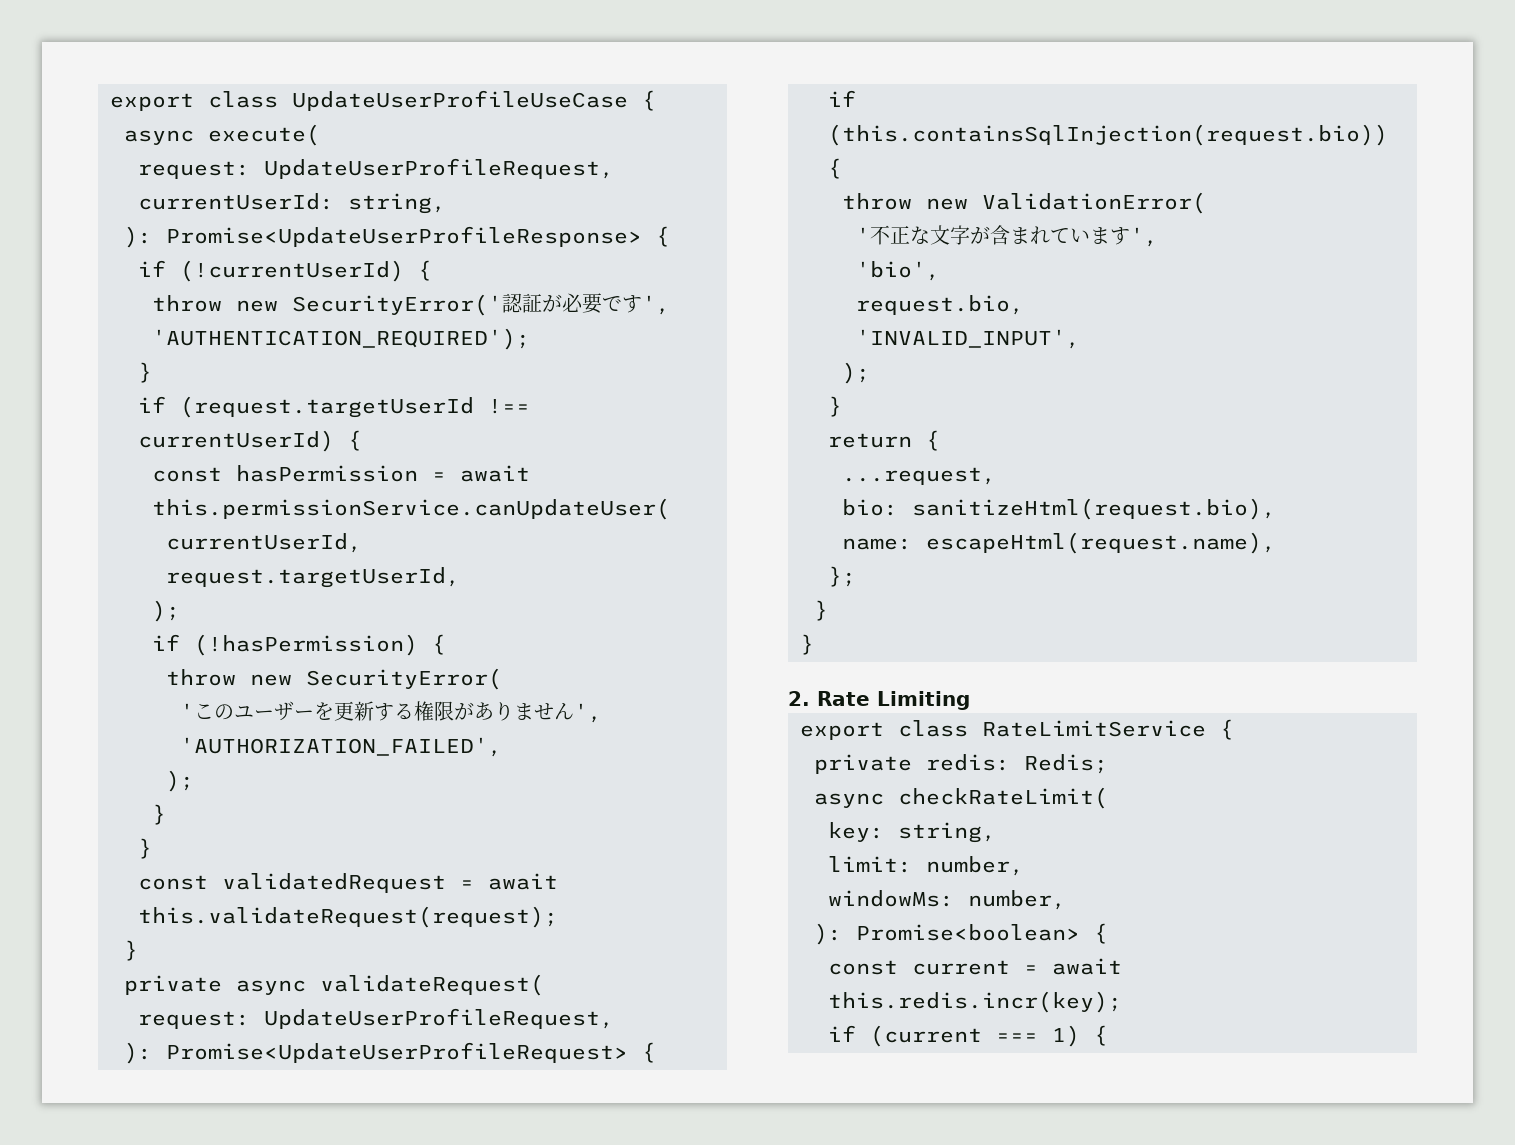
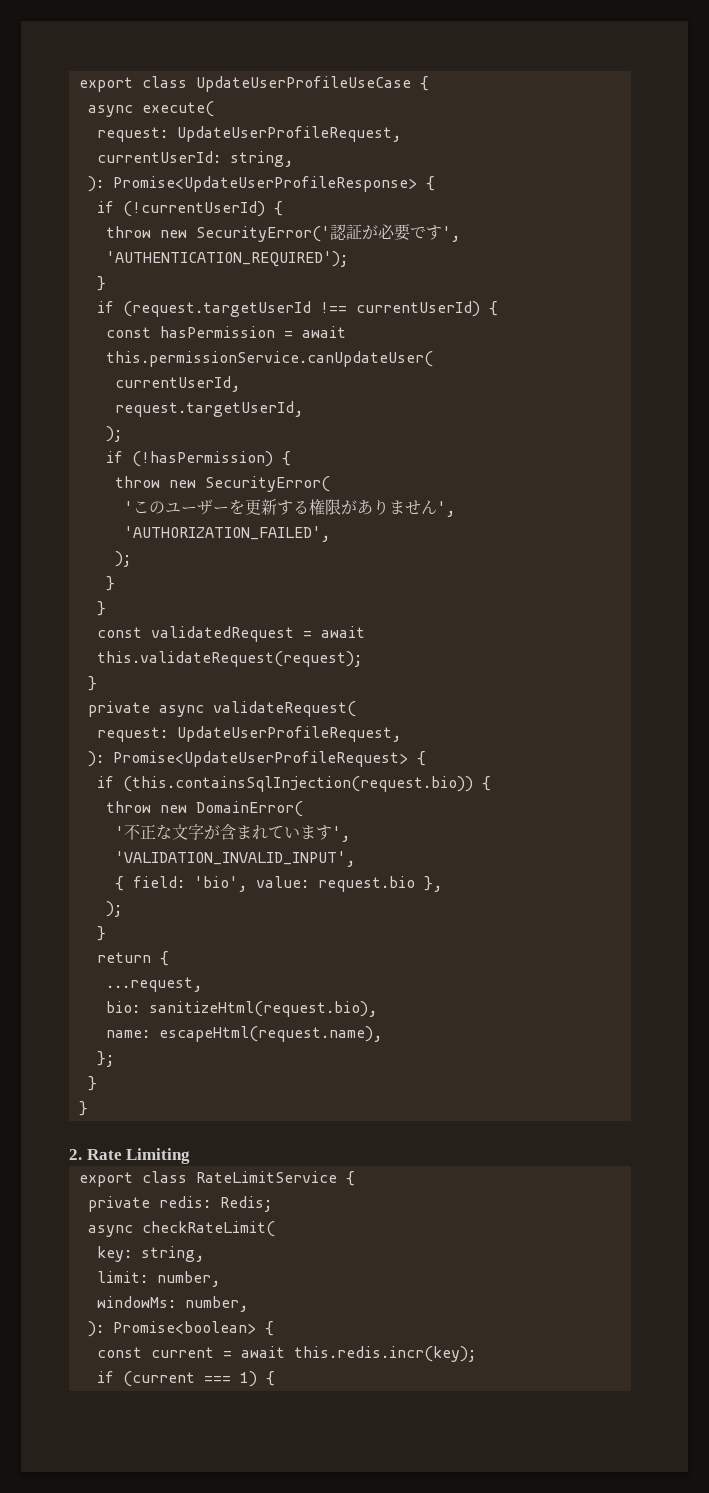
- throw new ValidationError(
+ throw new DomainError(
- 'bio',
- request.bio,
- 'INVALID_INPUT',
+ 'VALIDATION_INVALID_INPUT',
+ { field: 'bio', value: request.bio },

